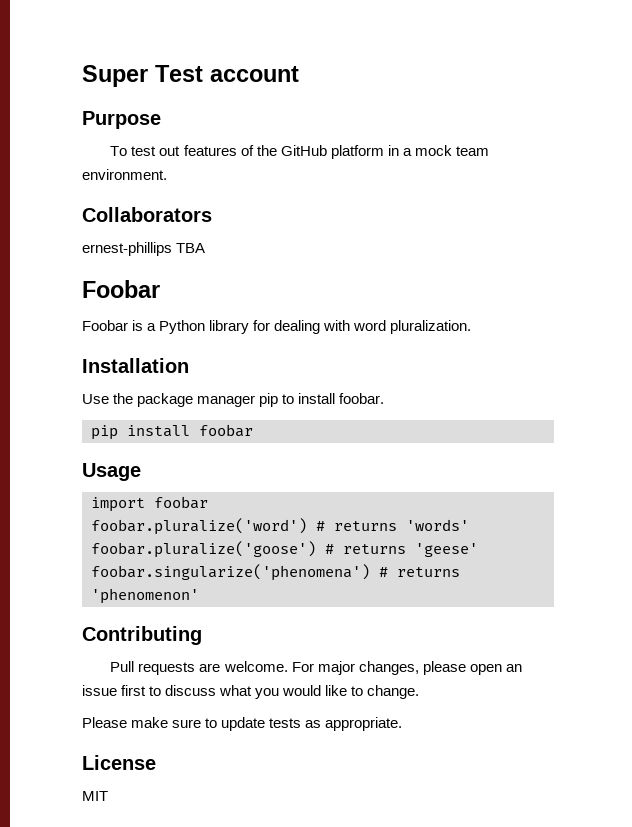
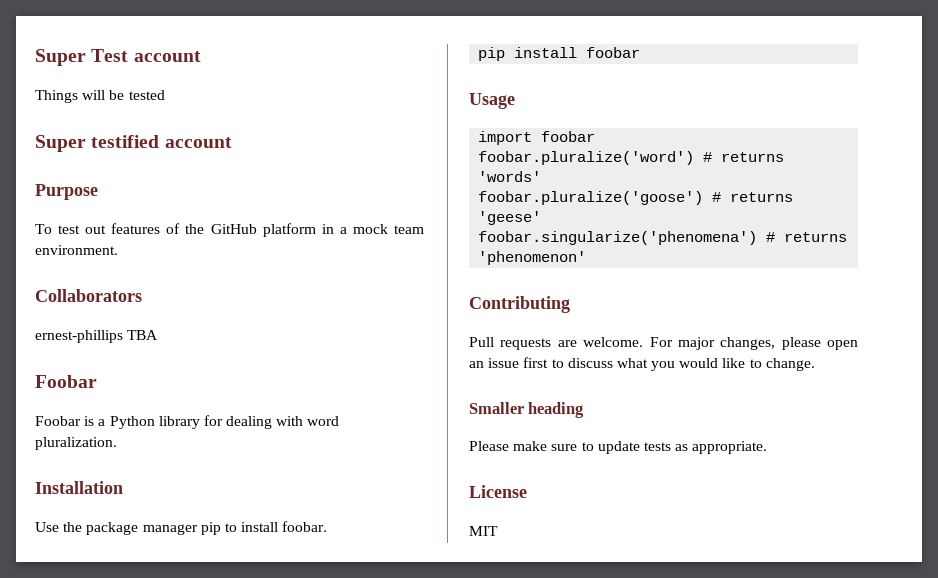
+ Things will be tested
+ Super testified account
+ Smaller heading

